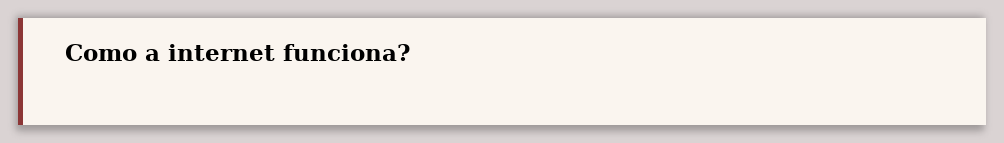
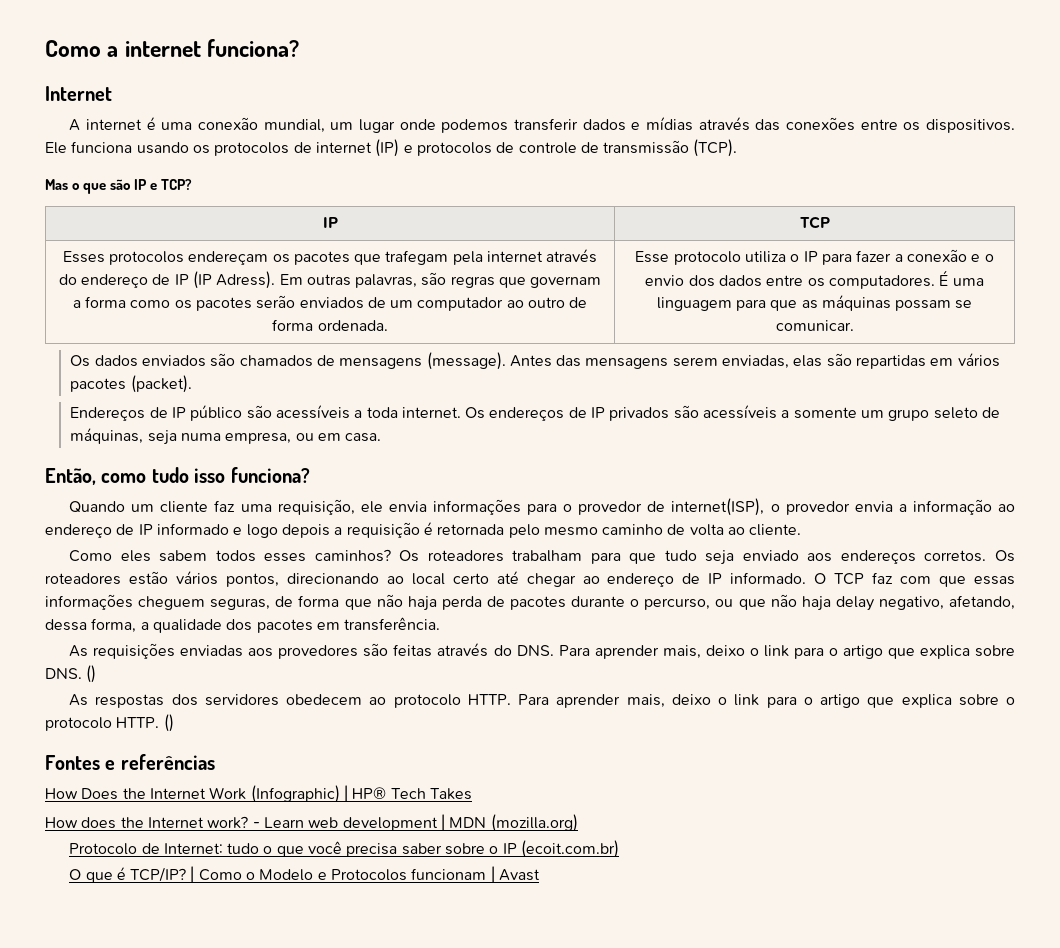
  Como a internet funciona?
+ Internet
+ A internet é uma conexão mundial, um lugar onde podemos transferir dados e mídias através das conexões entre os dispositivos. Ele funciona usando os protocolos de internet (IP) e protocolos de controle de transmissão (TCP).
+ Mas o que são IP e TCP?
+ IP | TCP
+ Esses protocolos endereçam os pacotes que trafegam pela internet através do endereço de IP (IP Adress). Em outras palavras, são regras que governam a forma como os pacotes serão enviados de um computador ao outro de forma ordenada. | Esse protocolo utiliza o IP para fazer a conexão e o envio dos dados entre os computadores. É uma linguagem para que as máquinas possam se comunicar.
+ Os dados enviados são chamados de mensagens (message). Antes das mensagens serem enviadas, elas são repartidas em vários pacotes (packet).
+ Endereços de IP público são acessíveis a toda internet. Os endereços de IP privados são acessíveis a somente um grupo seleto de máquinas, seja numa empresa, ou em casa.
+ Então, como tudo isso funciona?
+ Quando um cliente faz uma requisição, ele envia informações para o provedor de internet(ISP), o provedor envia a informação ao endereço de IP informado e logo depois a requisição é retornada pelo mesmo caminho de volta ao cliente.
+ Como eles sabem todos esses caminhos? Os roteadores trabalham para que tudo seja enviado aos endereços corretos. Os roteadores estão vários pontos, direcionando ao local certo até chegar ao endereço de IP informado. O TCP faz com que essas informações cheguem seguras, de forma que não haja perda de pacotes durante o percurso, ou que não haja delay negativo, afetando, dessa forma, a qualidade dos pacotes em transferência.
+ As requisições enviadas aos provedores são feitas através do DNS. Para aprender mais, deixo o link para o artigo que explica sobre DNS. ()
+ As respostas dos servidores obedecem ao protocolo HTTP. Para aprender mais, deixo o link para o artigo que explica sobre o protocolo HTTP. ()
+ Fontes e referências
+ How Does the Internet Work (Infographic) | HP® Tech Takes
+ How does the Internet work? - Learn web development | MDN (mozilla.org)
+ Protocolo de Internet: tudo o que você precisa saber sobre o IP (ecoit.com.br)
+ O que é TCP/IP? | Como o Modelo e Protocolos funcionam | Avast

